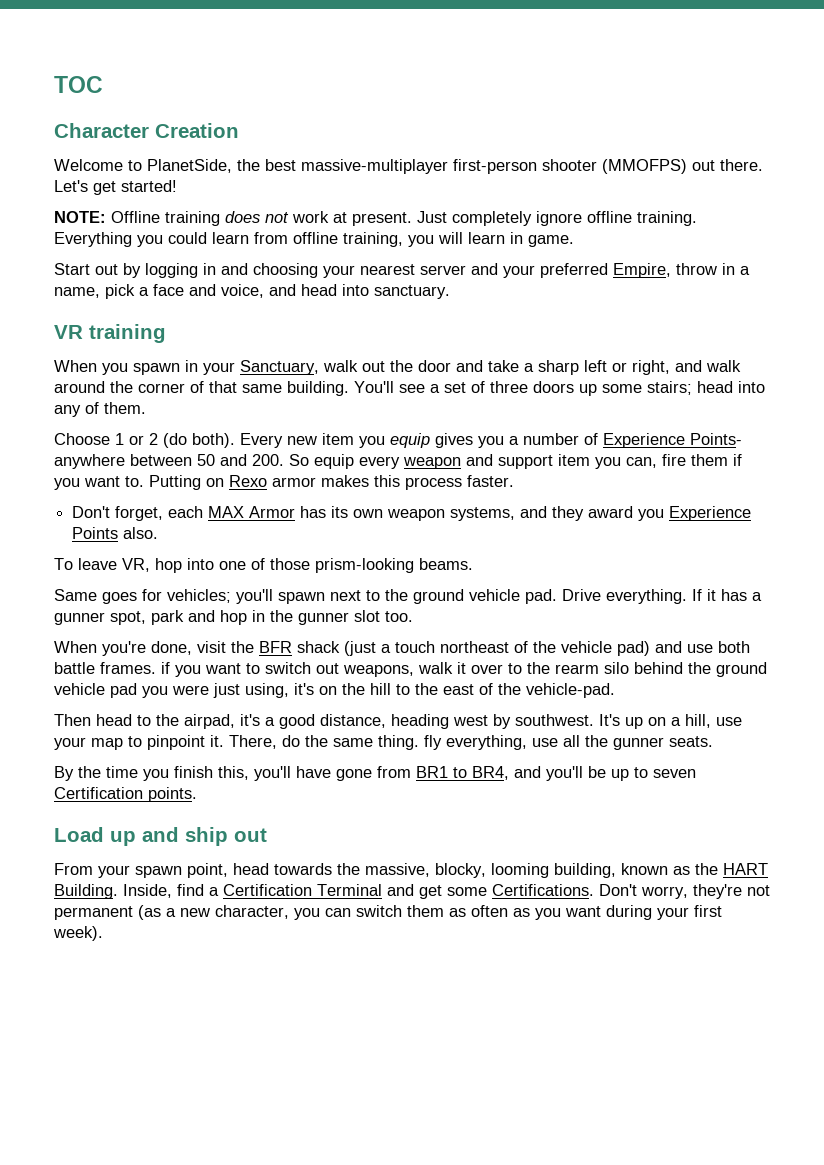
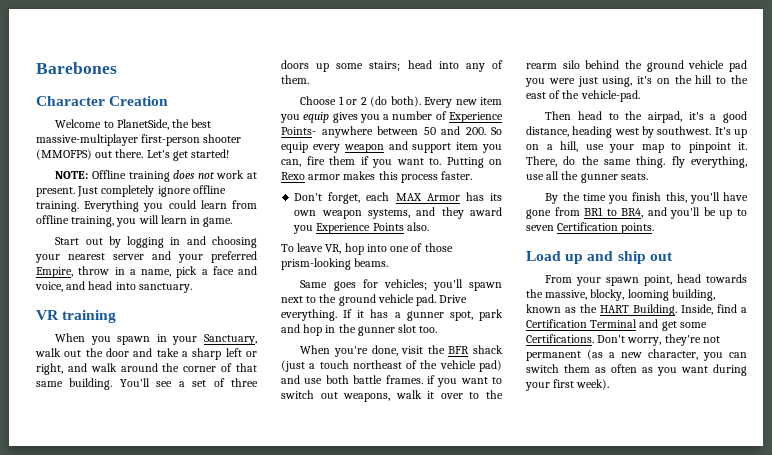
- TOC
+ Barebones

